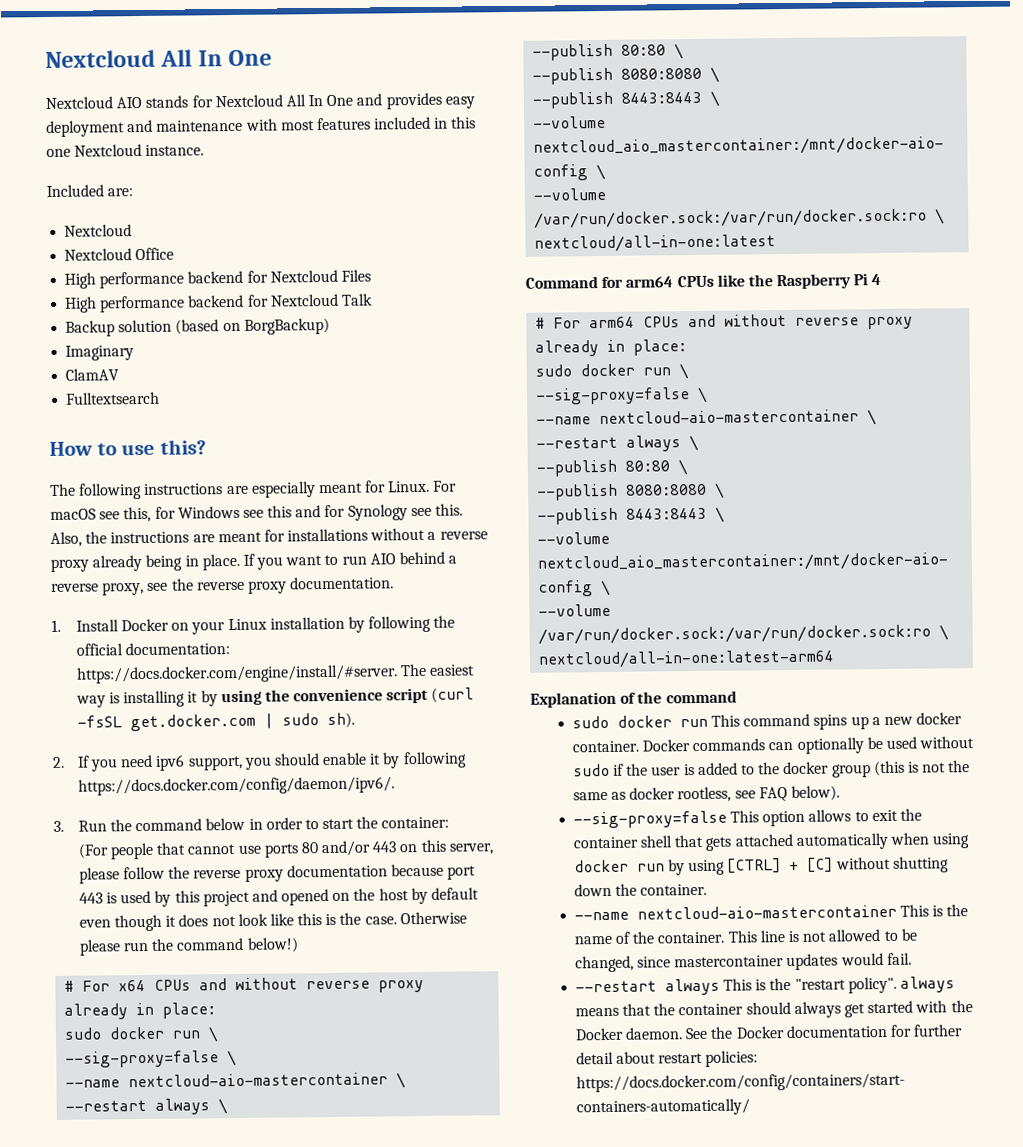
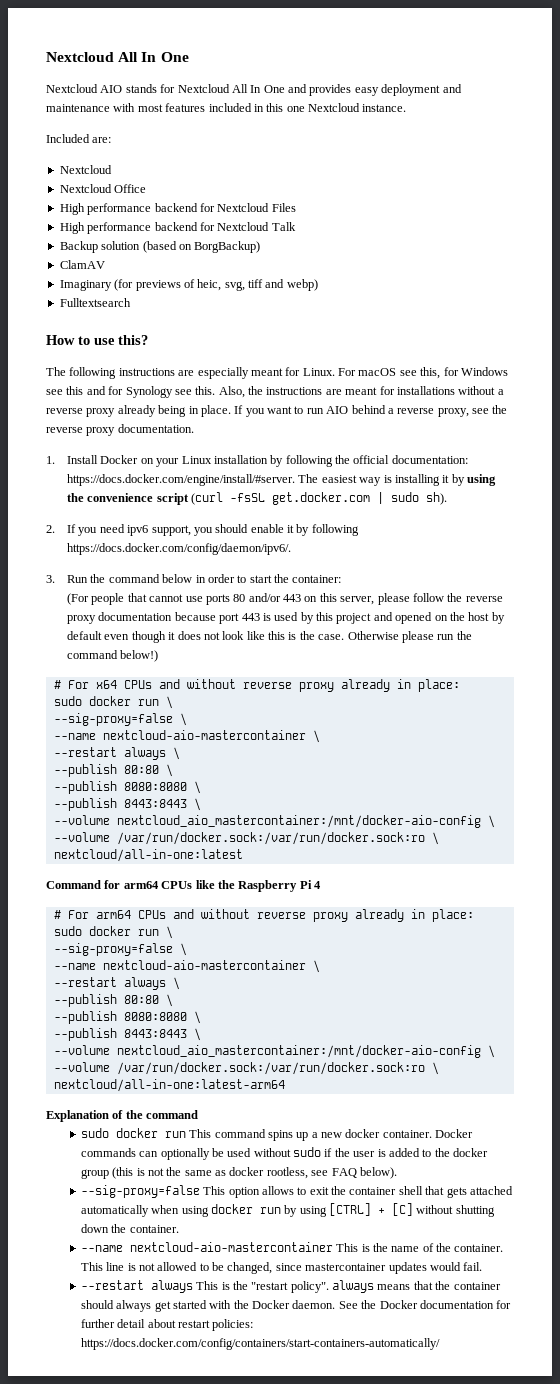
+ ClamAV
- Imaginary
- ClamAV
+ Imaginary (for previews of heic, svg, tiff and webp)

